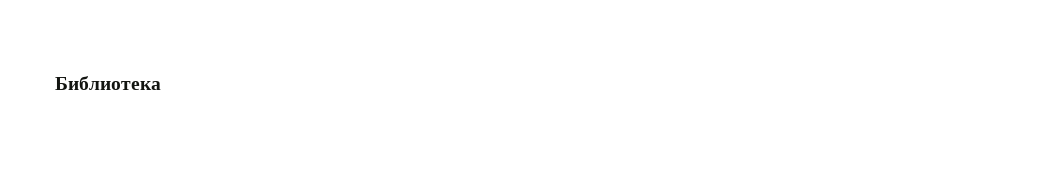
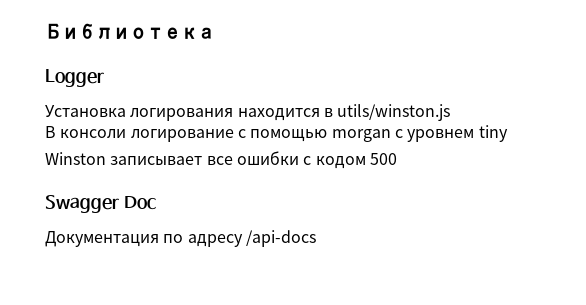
+ Logger
+ Установка логирования находится в utils/winston.js
+ В консоли логирование с помощью morgan с уровнем tiny
+ Winston записывает все ошибки с кодом 500
+ Swagger Doc
+ Документация по адресу /api-docs

